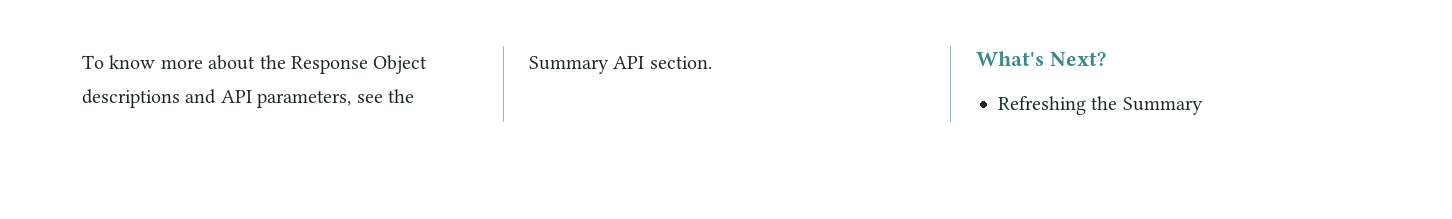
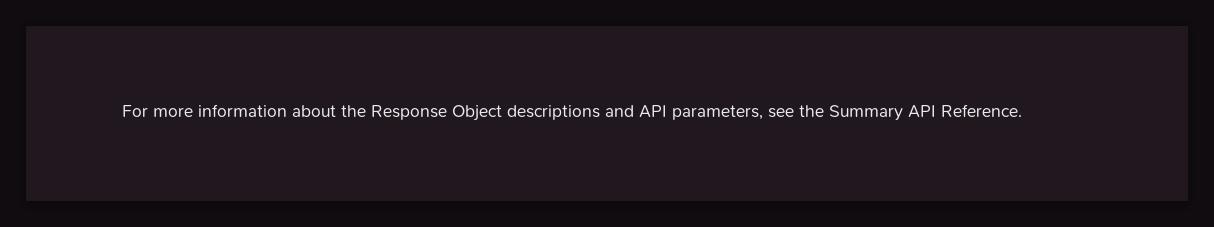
- To know more about the Response Object descriptions and API parameters, see the Summary API section.
- What's Next?
- Refreshing the Summary
+ For more information about the Response Object descriptions and API parameters, see the Summary API Reference.

